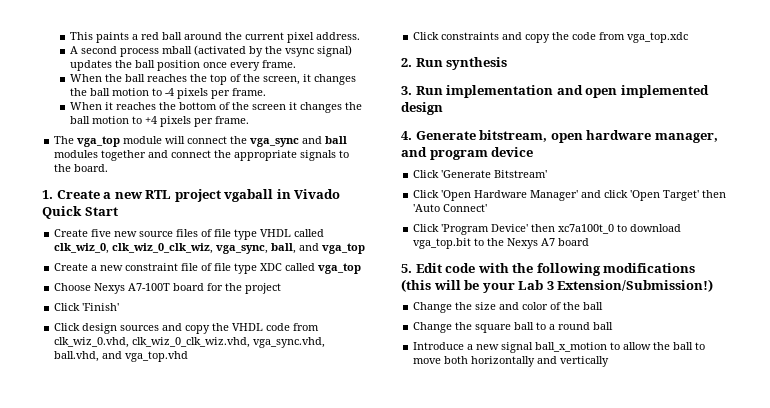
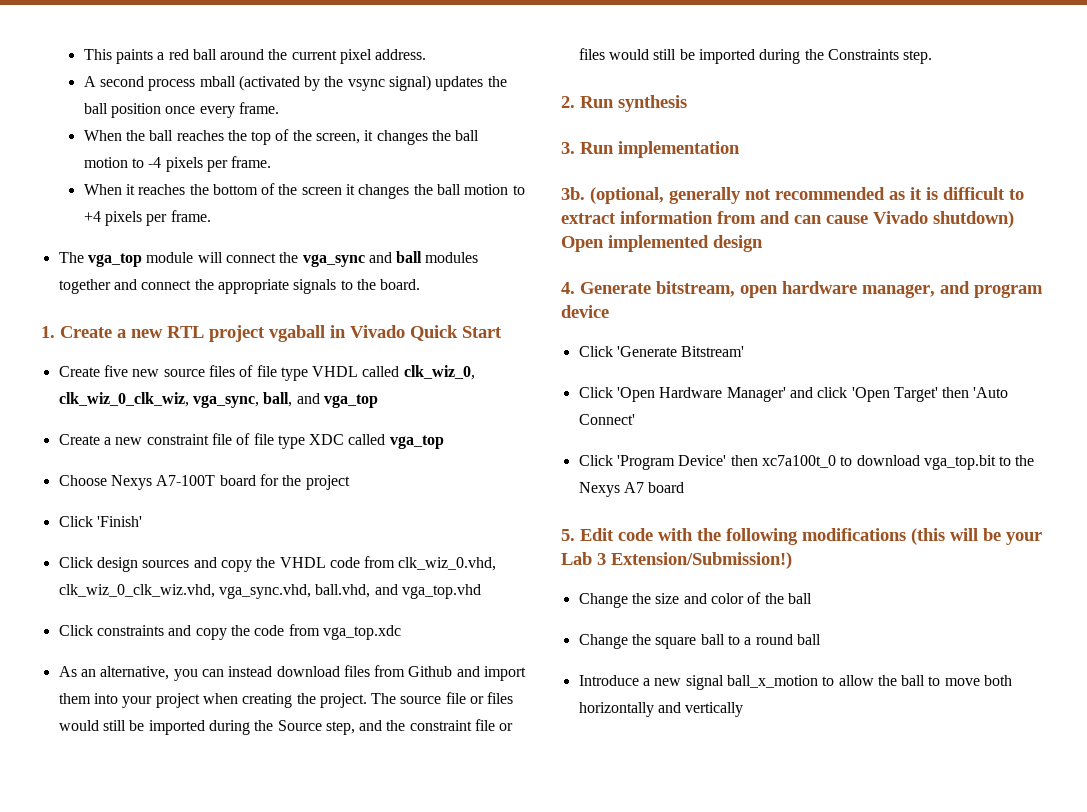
+ As an alternative, you can instead download files from Github and import them into your project when creating the project. The source file or files would still be imported during the Source step, and the constraint file or files would still be imported during the Constraints step.
- 3. Run implementation and open implemented design
+ 3. Run implementation
+ 3b. (optional, generally not recommended as it is difficult to extract information from and can cause Vivado shutdown) Open implemented design

